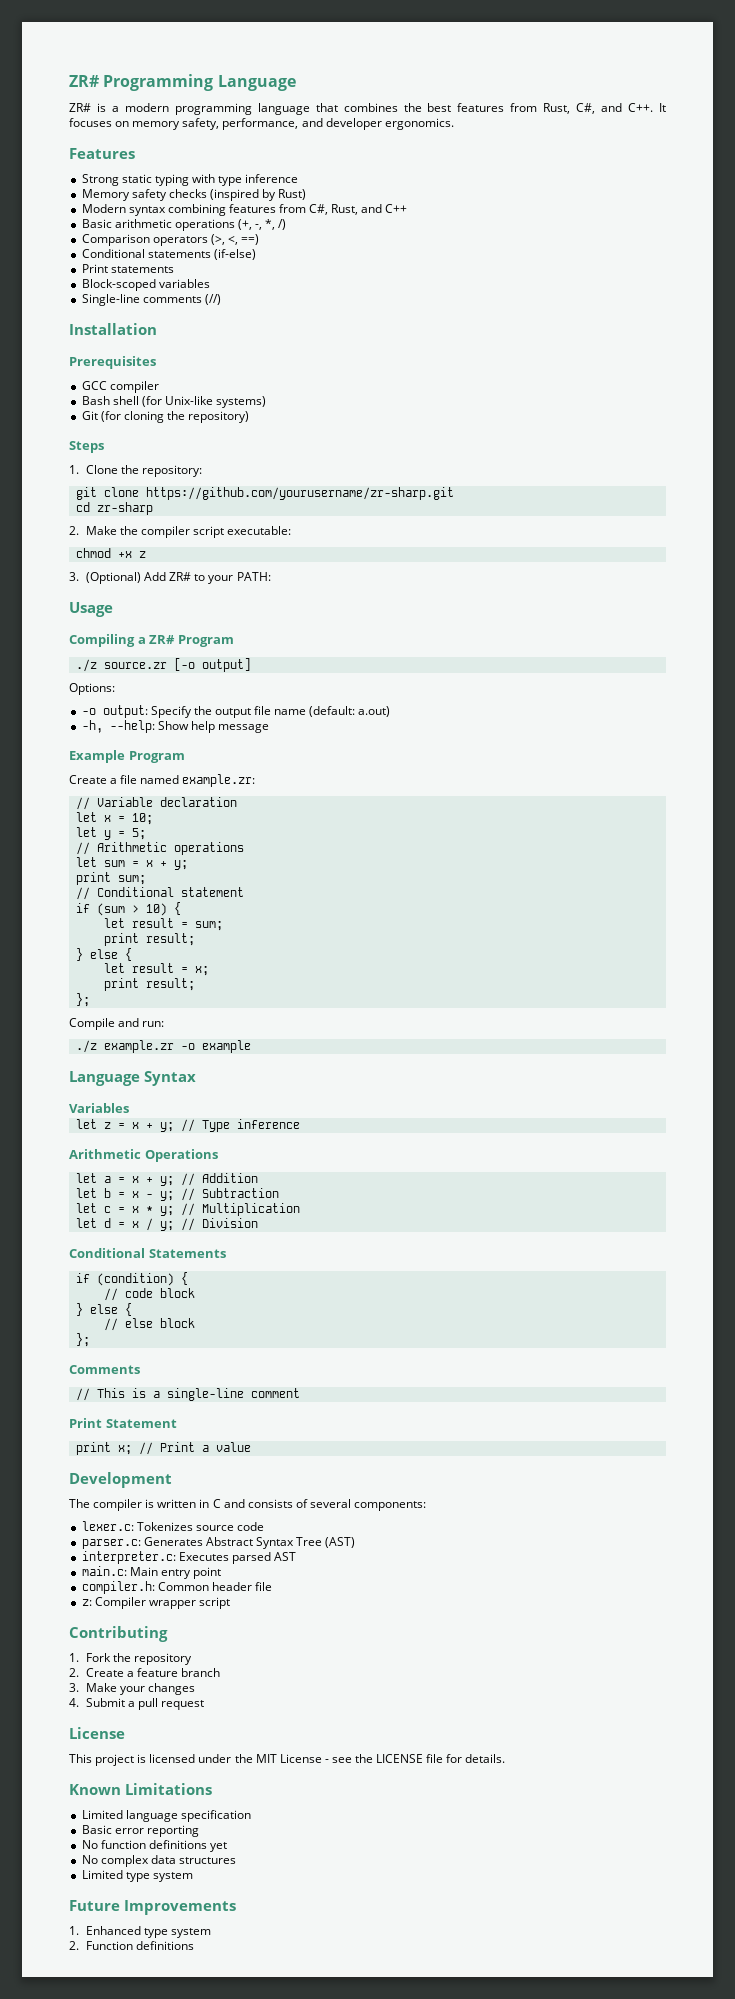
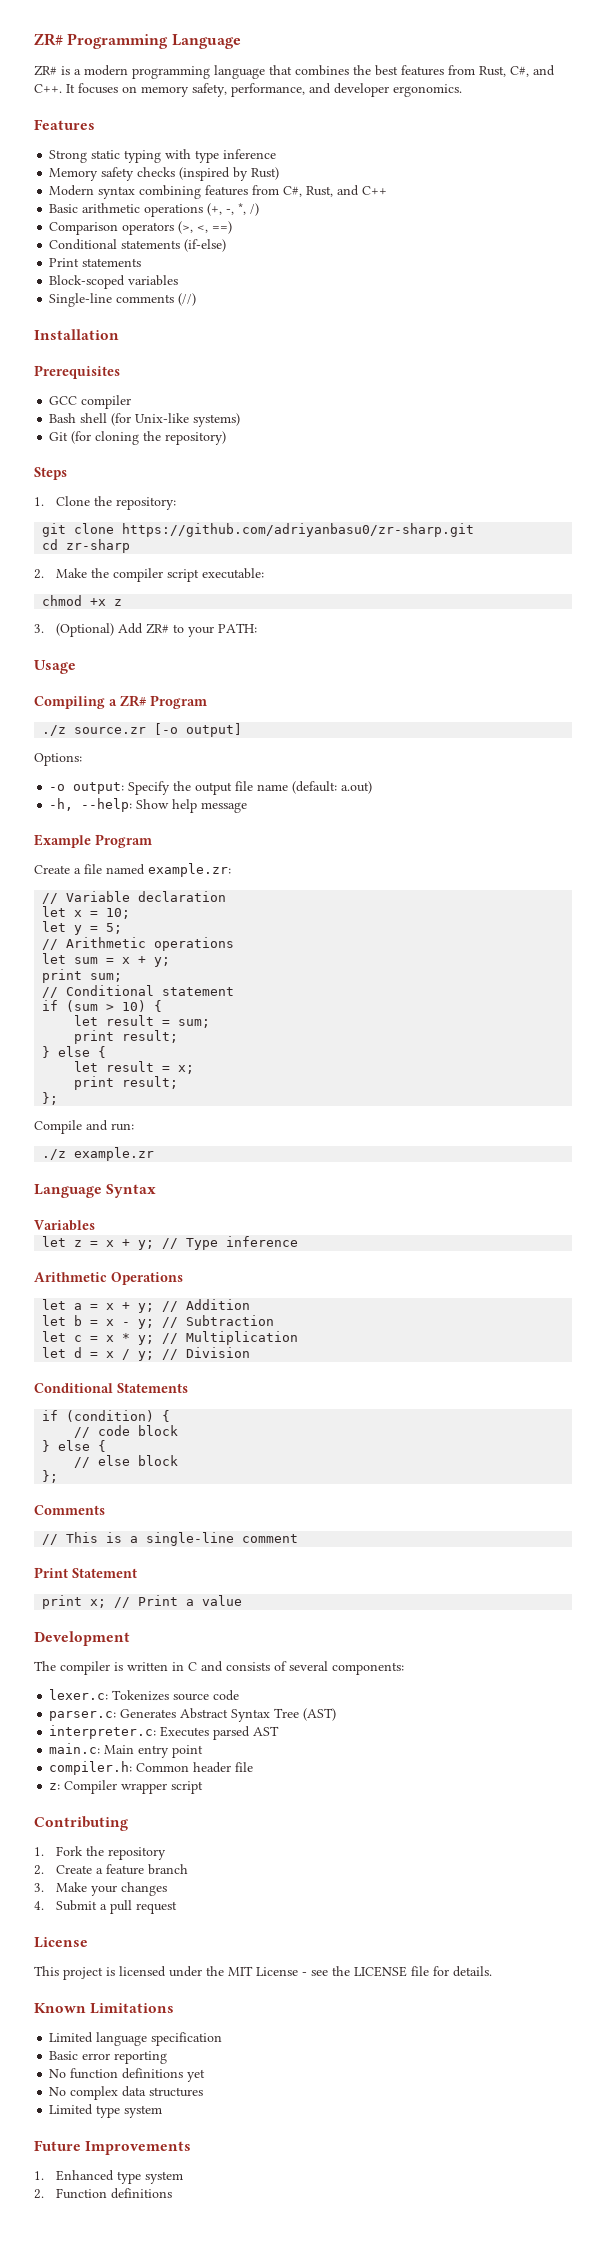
- git clone https://github.com/yourusername/zr-sharp.git
+ git clone https://github.com/adriyanbasu0/zr-sharp.git
- ./z example.zr -o example
+ ./z example.zr

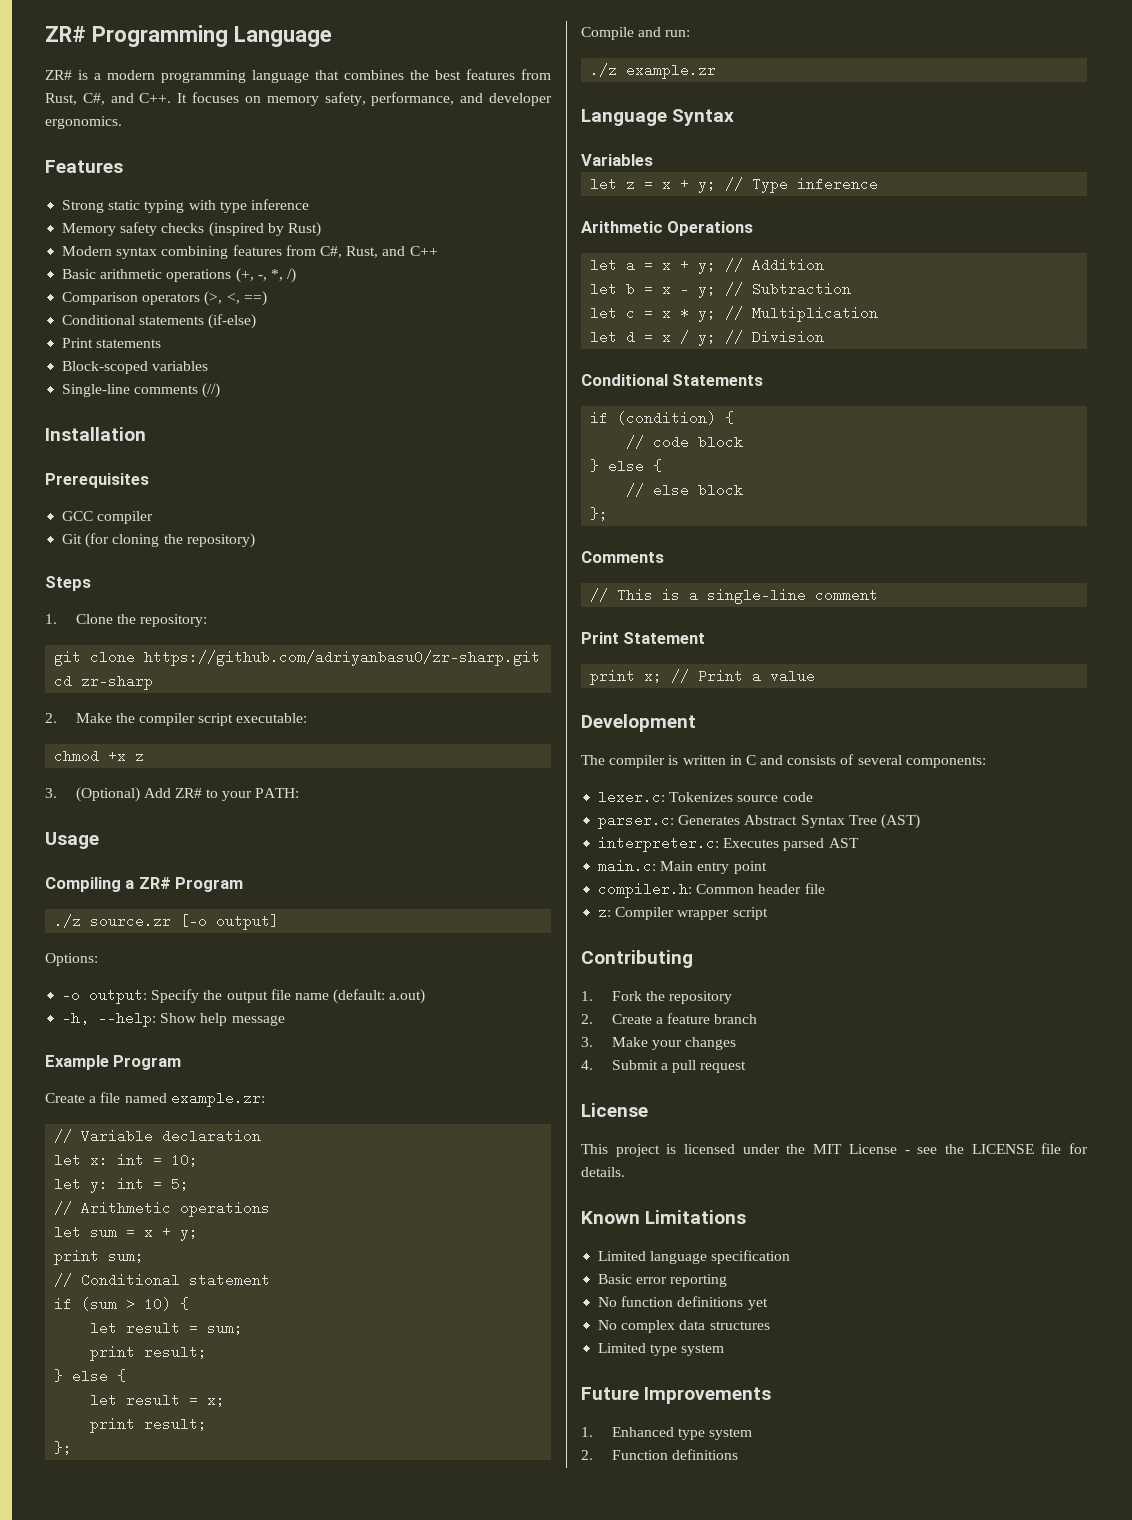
- Bash shell (for Unix-like systems)
- let x = 10;
+ let x: int = 10;
- let y = 5;
+ let y: int = 5;

